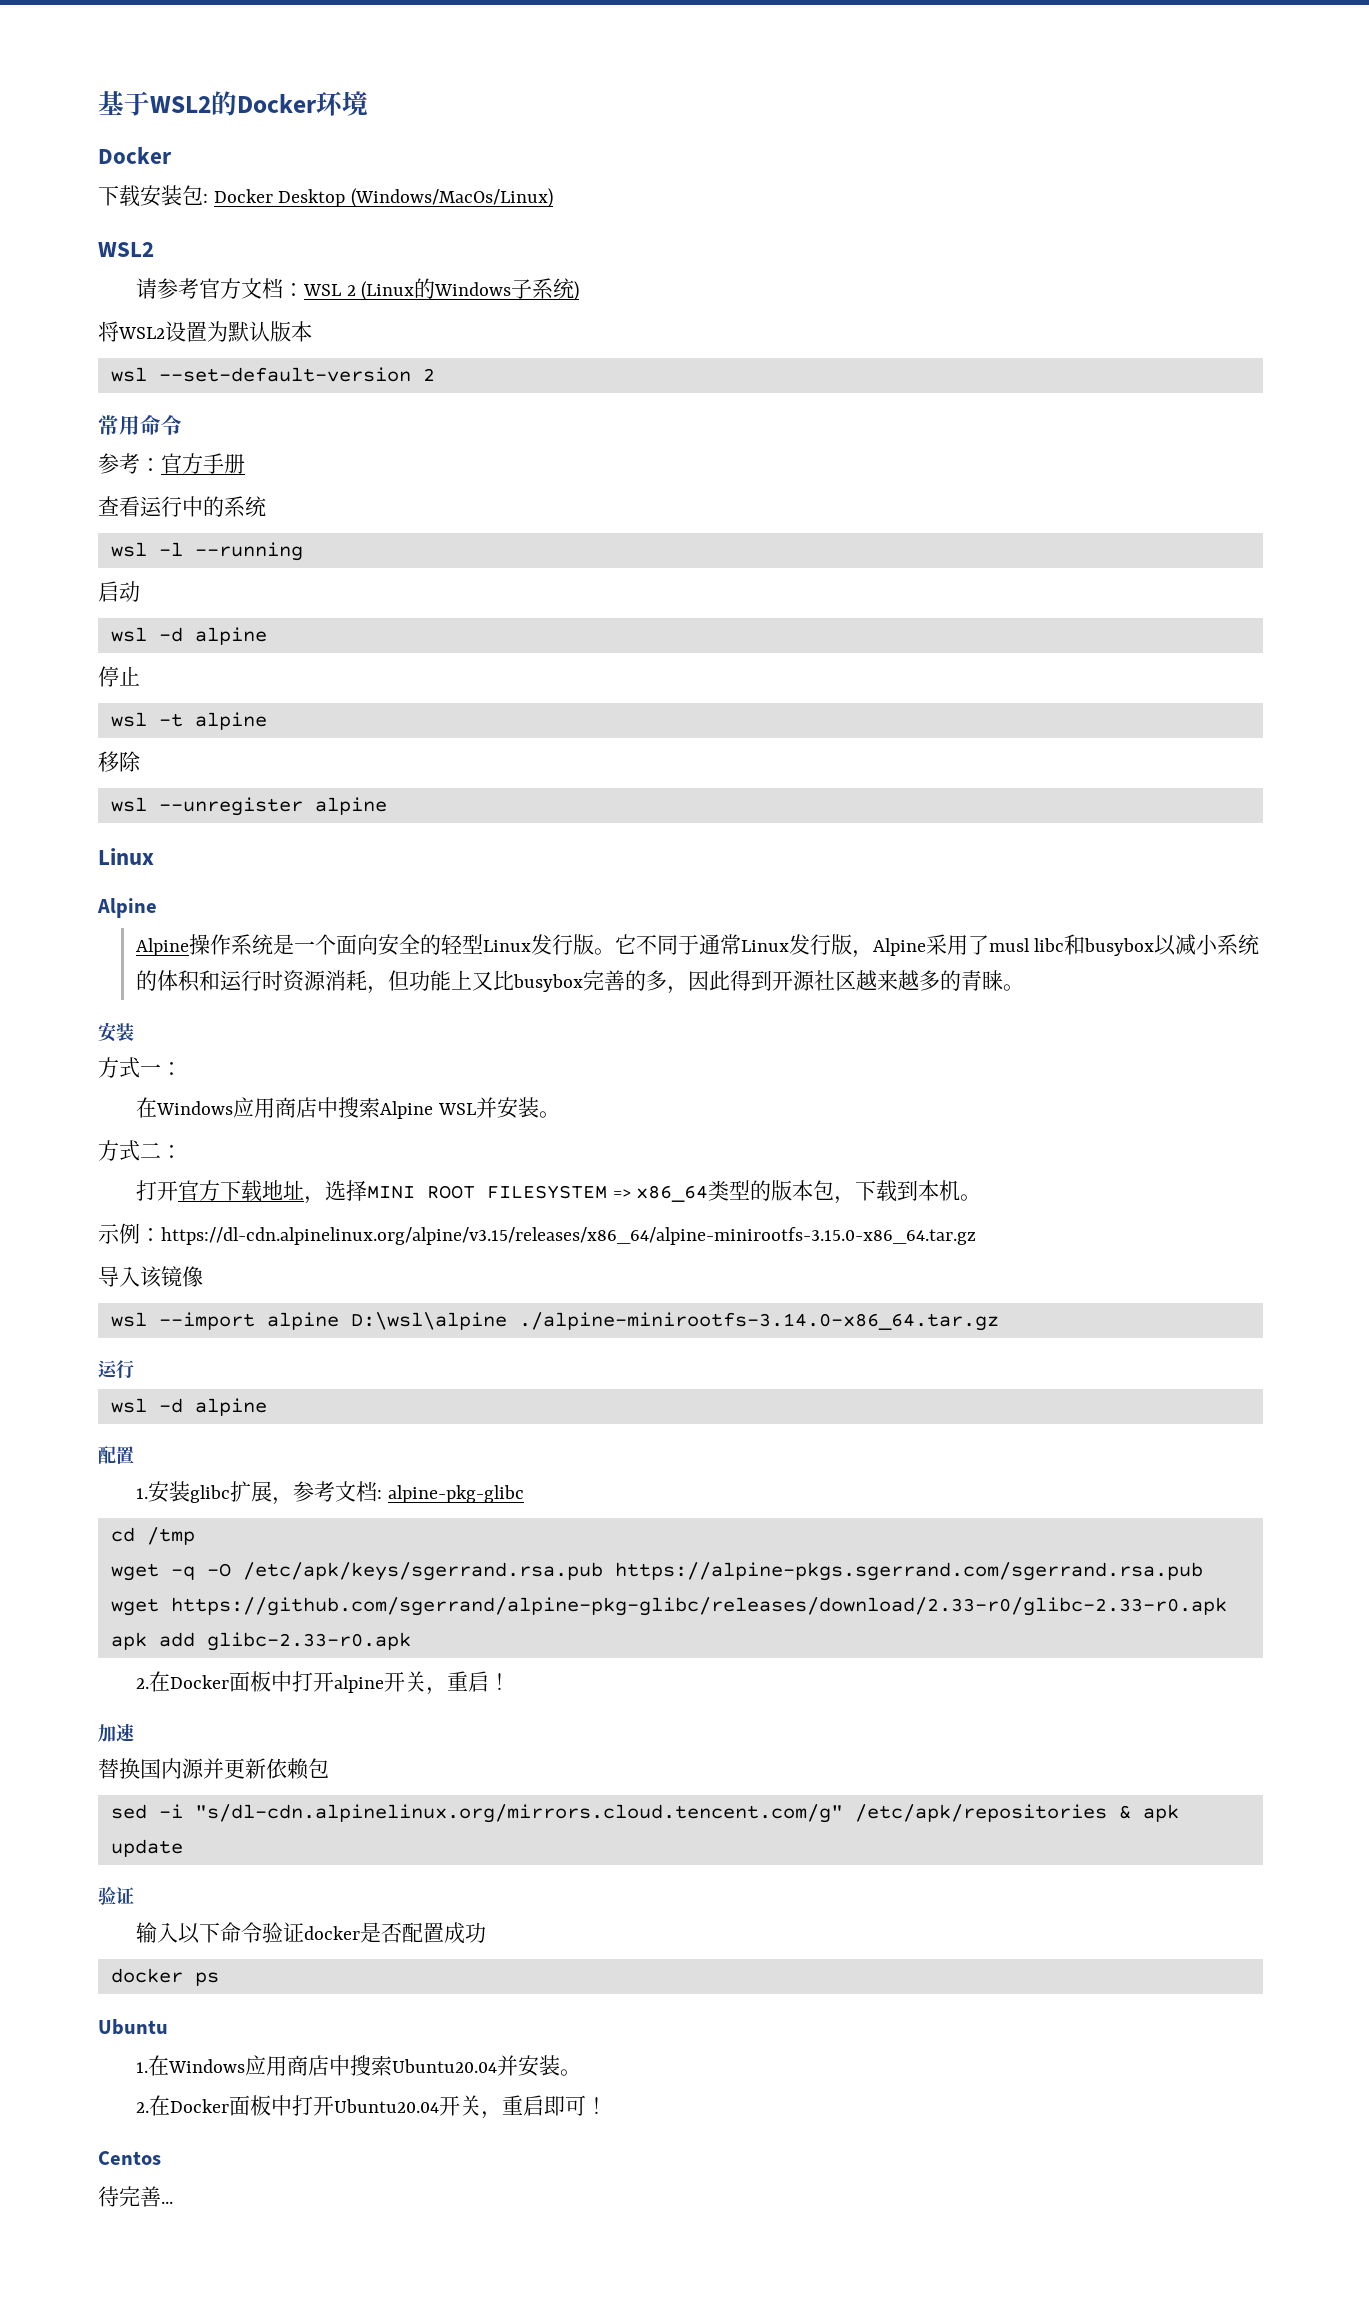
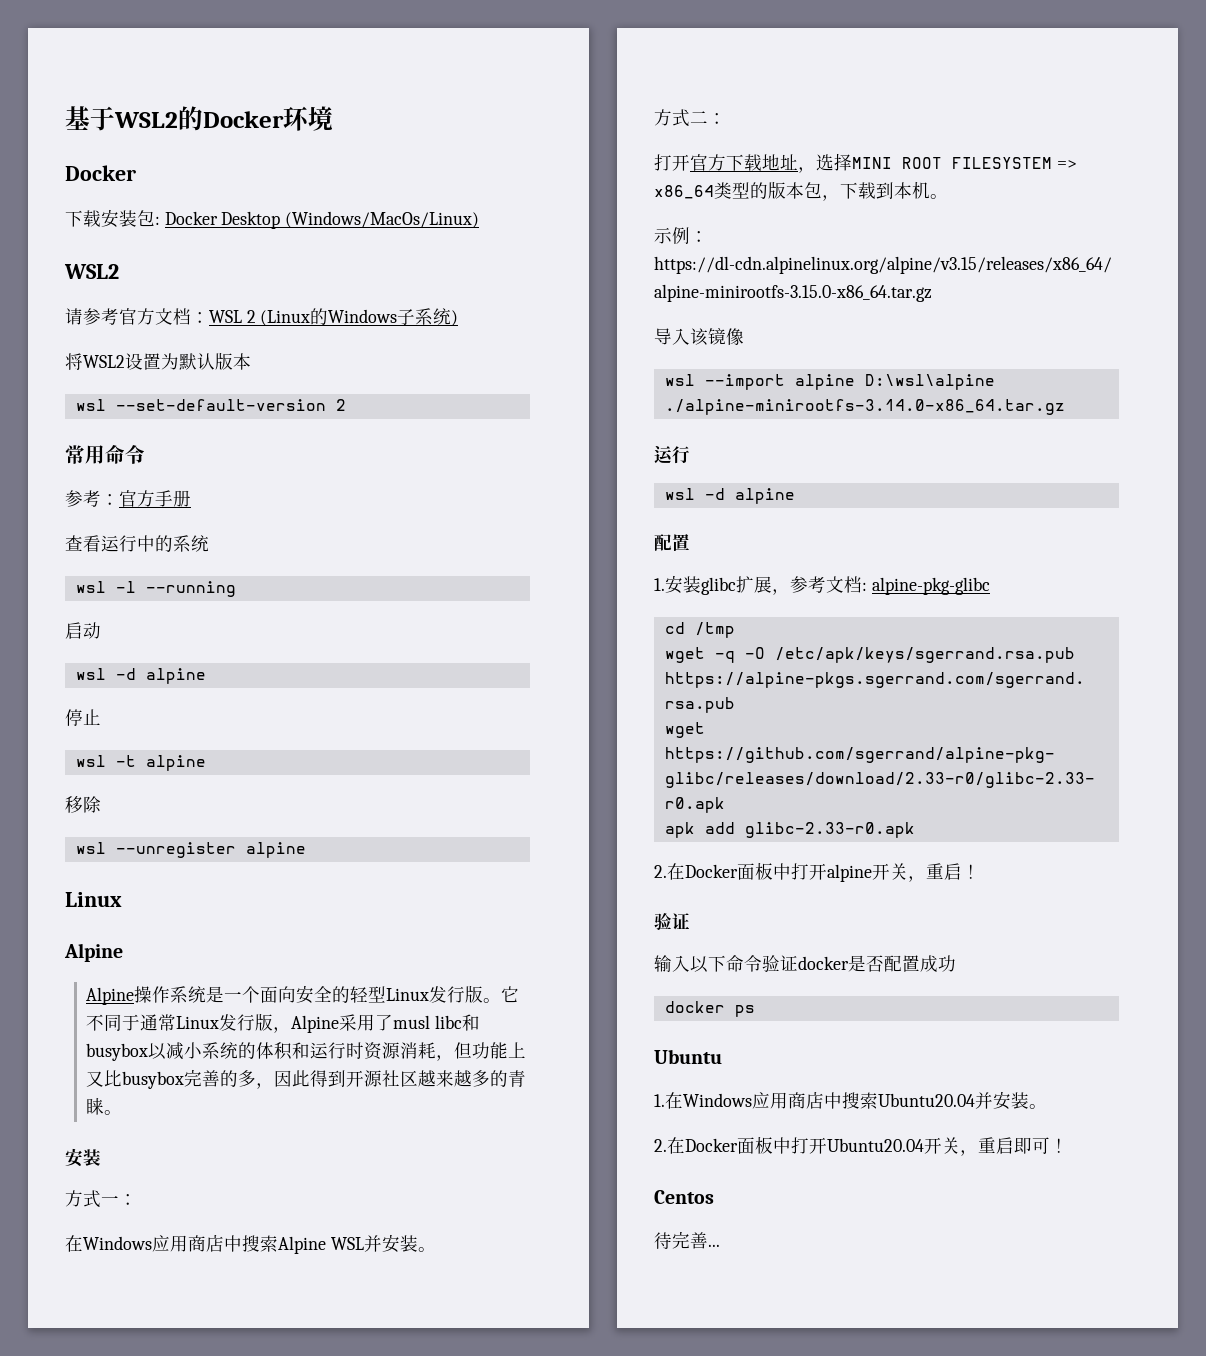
- 加速
- 替换国内源并更新依赖包
- sed -i "s/dl-cdn.alpinelinux.org/mirrors.cloud.tencent.com/g" /etc/apk/repositories & apk update

